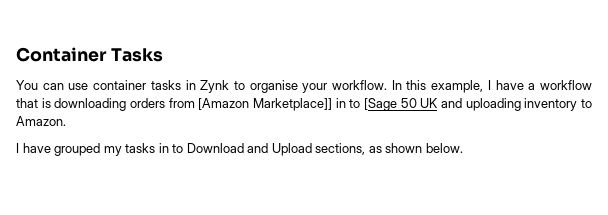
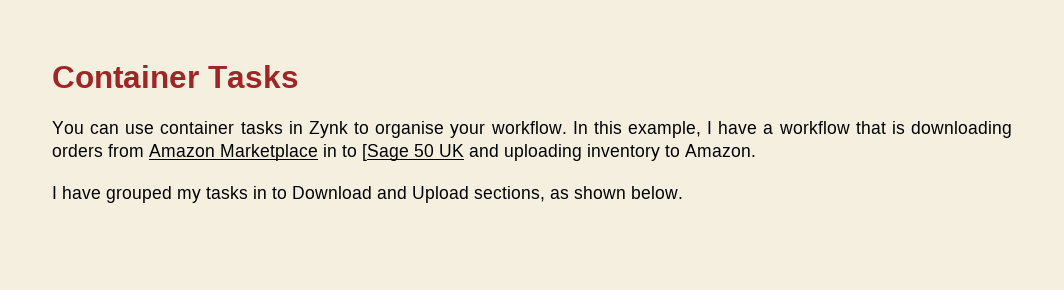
- In this example, I have a workflow that is downloading orders from [Amazon Marketplace]] in to [Sage 50 UK and uploading inventory to Amazon.
+ In this example, I have a workflow that is downloading orders from Amazon Marketplace in to [Sage 50 UK and uploading inventory to Amazon.

